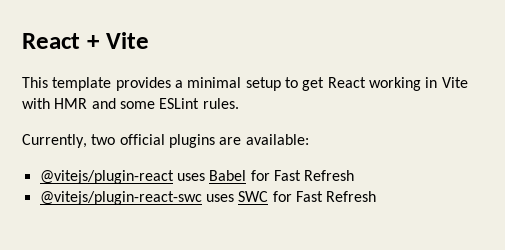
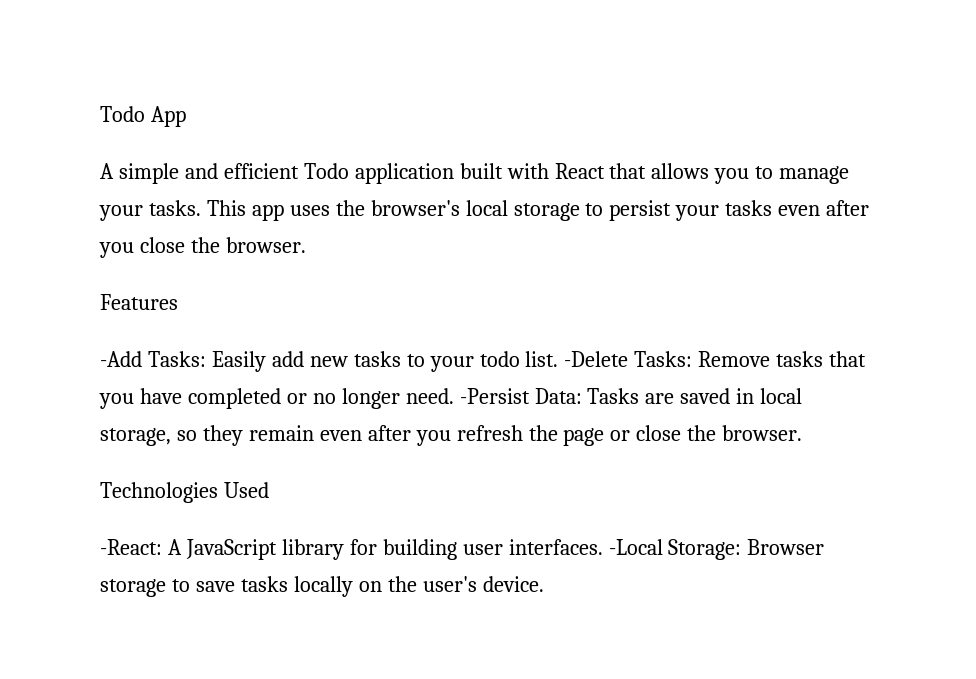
- React + Vite
- This template provides a minimal setup to get React working in Vite with HMR and some ESLint rules.
- Currently, two official plugins are available:
- @vitejs/plugin-react uses Babel for Fast Refresh
- @vitejs/plugin-react-swc uses SWC for Fast Refresh
+ Todo App
+ A simple and efficient Todo application built with React that allows you to manage your tasks. This app uses the browser's local storage to persist your tasks even after you close the browser.
+ Features
+ -Add Tasks: Easily add new tasks to your todo list. -Delete Tasks: Remove tasks that you have completed or no longer need. -Persist Data: Tasks are saved in local storage, so they remain even after you refresh the page or close the browser.
+ Technologies Used
+ -React: A JavaScript library for building user interfaces. -Local Storage: Browser storage to save tasks locally on the user's device.

